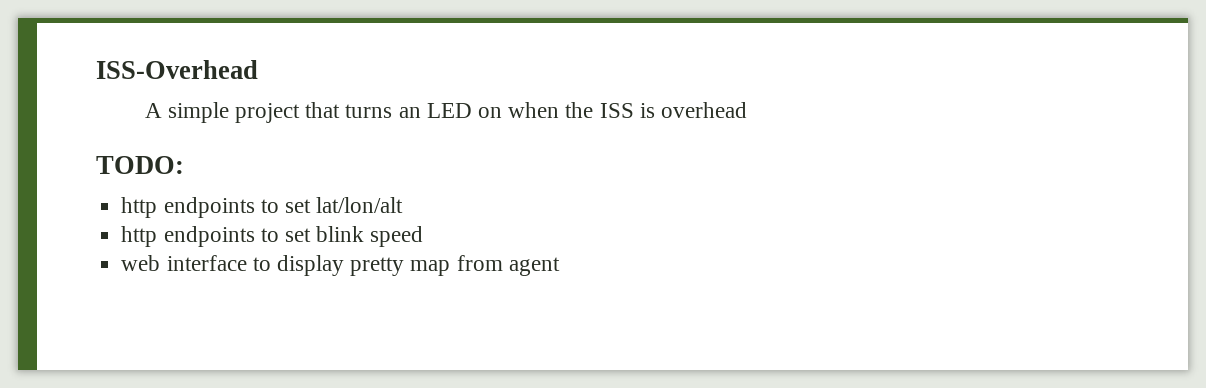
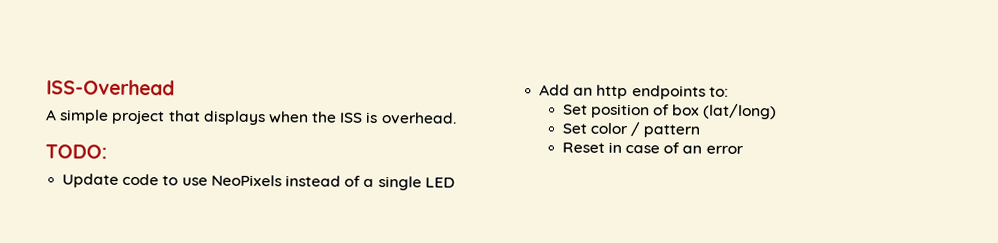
- A simple project that turns an LED on when the ISS is overhead
+ A simple project that displays when the ISS is overhead.
- http endpoints to set lat/lon/alt
- http endpoints to set blink speed
- web interface to display pretty map from agent
+ Update code to use NeoPixels instead of a single LED
+ Add an http endpoints to:
+ Set position of box (lat/long)
+ Set color / pattern
+ Reset in case of an error

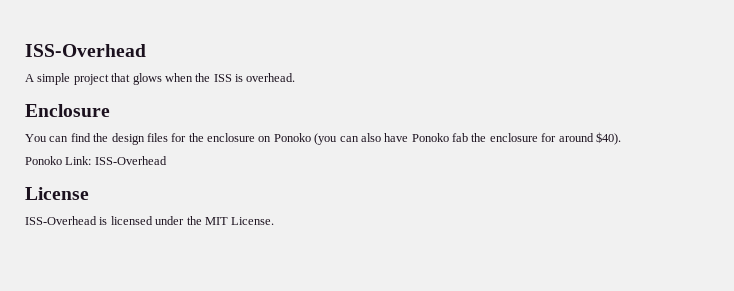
- A simple project that displays when the ISS is overhead.
+ A simple project that glows when the ISS is overhead.
- TODO:
- Update code to use NeoPixels instead of a single LED
- Add an http endpoints to:
- Set position of box (lat/long)
- Set color / pattern
- Reset in case of an error
+ Enclosure
+ You can find the design files for the enclosure on Ponoko (you can also have Ponoko fab the enclosure for around $40).
+ Ponoko Link: ISS-Overhead
+ License
+ ISS-Overhead is licensed under the MIT License.

